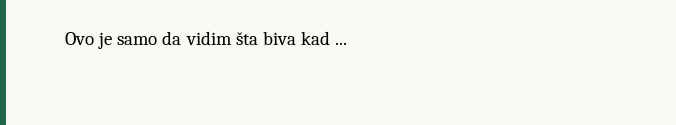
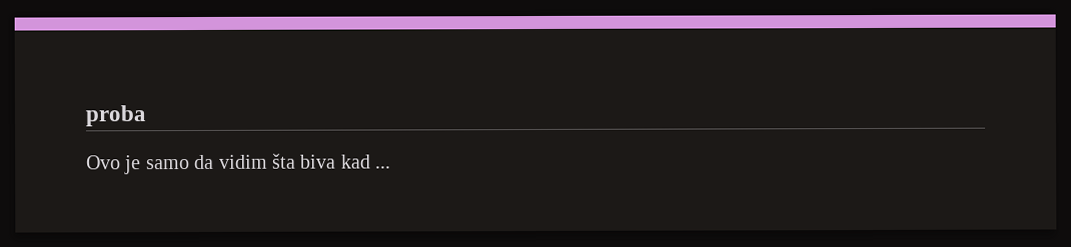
+ proba

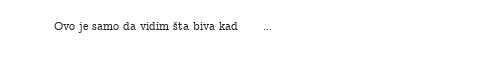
- proba

